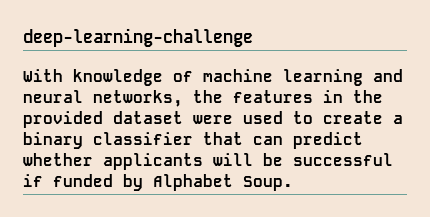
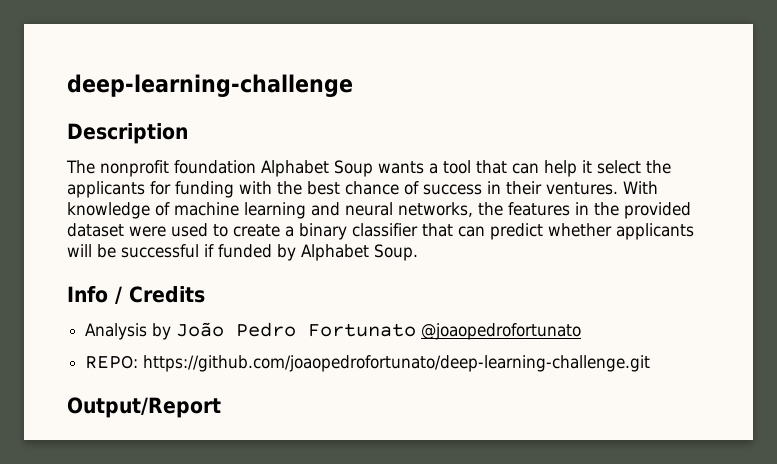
+ Description
+ The nonprofit foundation Alphabet Soup wants a tool that can help it select the applicants for funding with the best chance of success in their ventures.
+ Info / Credits
+ Analysis by João Pedro Fortunato @joaopedrofortunato
+ REPO: https://github.com/joaopedrofortunato/deep-learning-challenge.git
+ Output/Report

